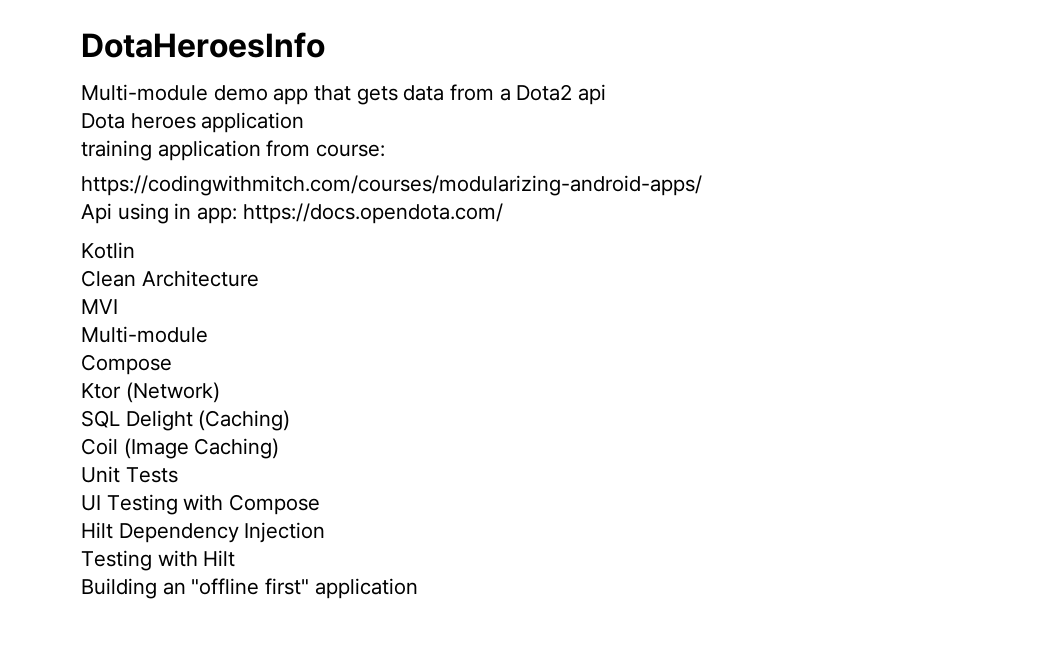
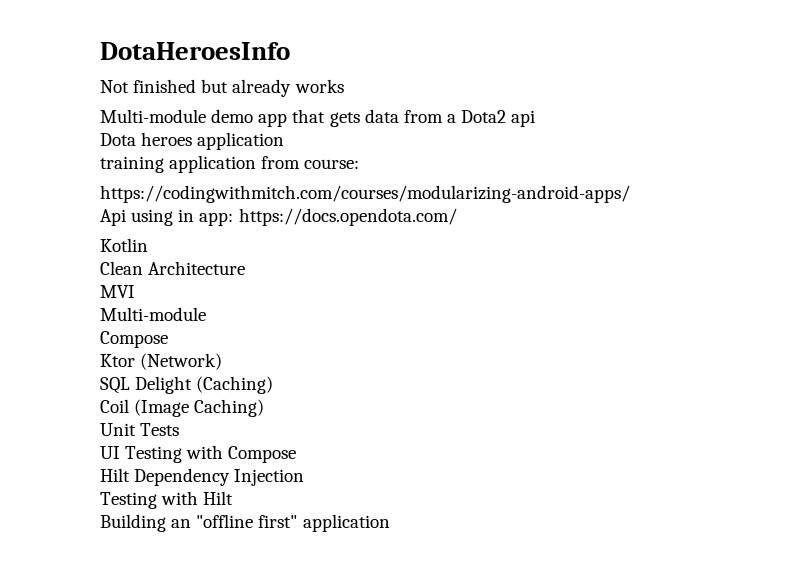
+ Not finished but already works

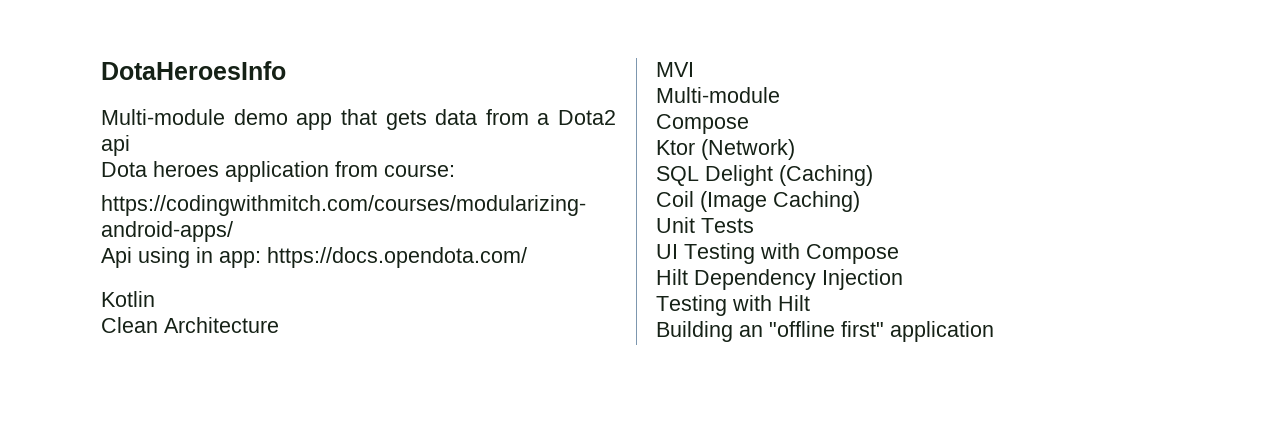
- Not finished but already works
- Dota heroes application
- training application from course:
+ Dota heroes application from course:

